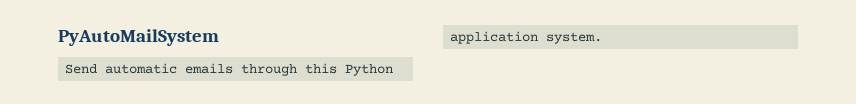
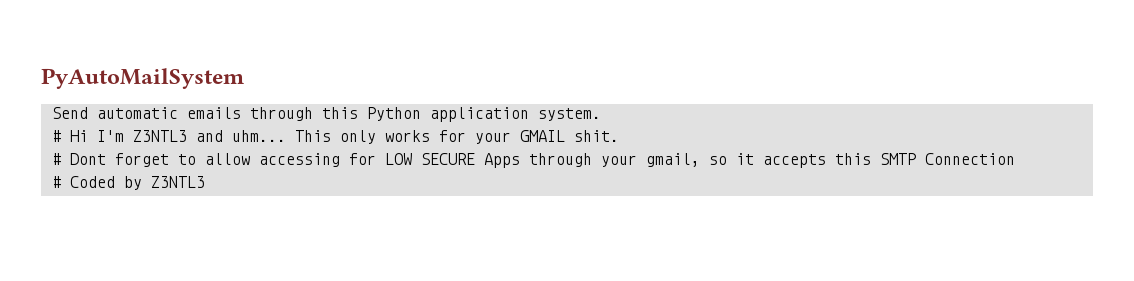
+ # Hi I'm Z3NTL3 and uhm... This only works for your GMAIL shit.
+ # Dont forget to allow accessing for LOW SECURE Apps through your gmail, so it accepts this SMTP Connection
+ # Coded by Z3NTL3

